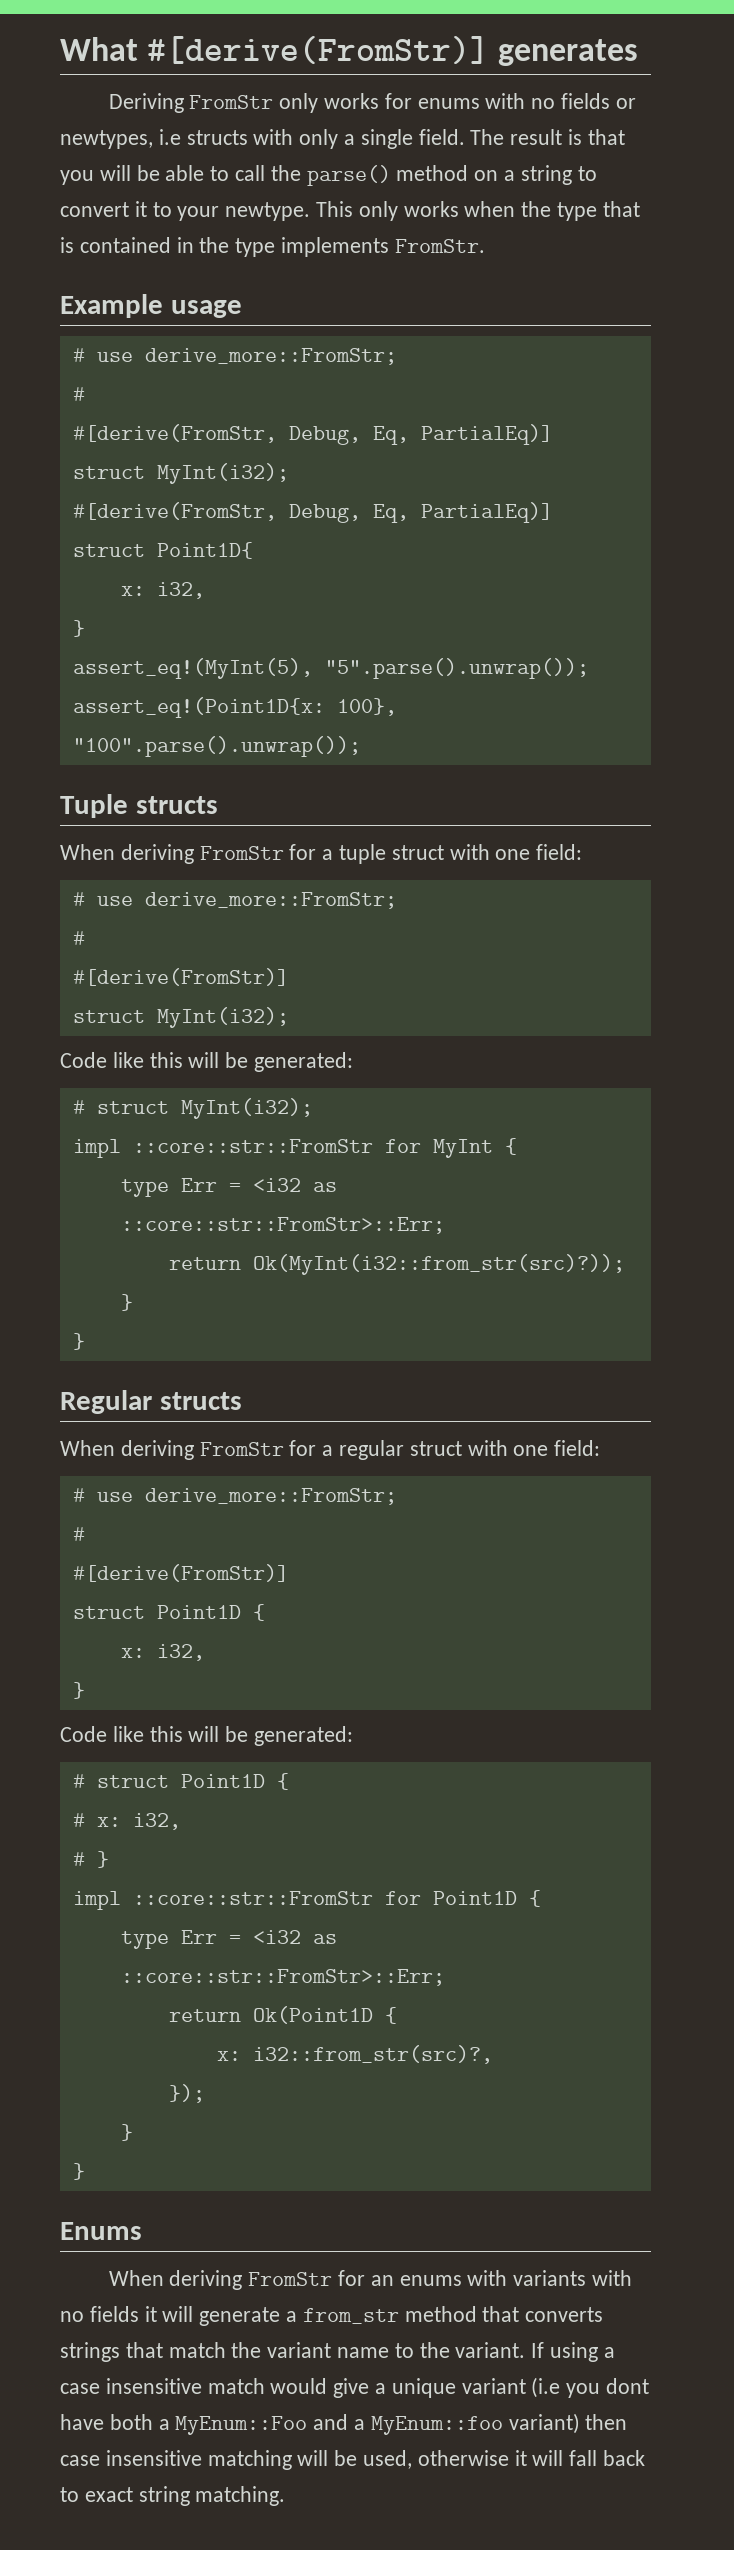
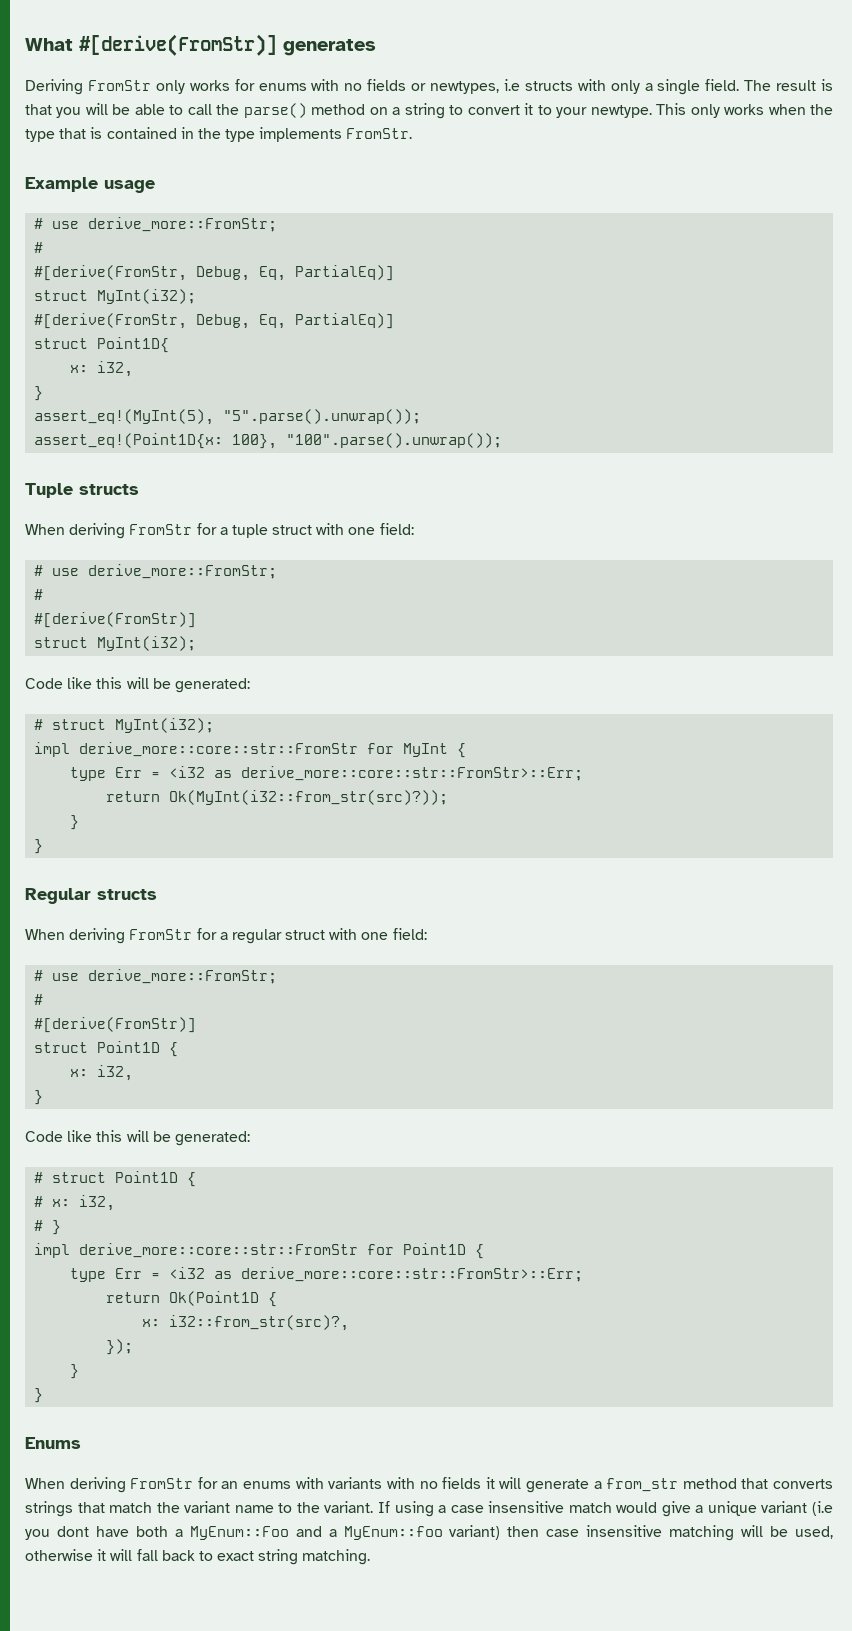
- impl ::core::str::FromStr for MyInt {
- type Err = <i32 as ::core::str::FromStr>::Err;
+ impl derive_more::core::str::FromStr for MyInt {
+ type Err = <i32 as derive_more::core::str::FromStr>::Err;
- impl ::core::str::FromStr for Point1D {
- type Err = <i32 as ::core::str::FromStr>::Err;
+ impl derive_more::core::str::FromStr for Point1D {
+ type Err = <i32 as derive_more::core::str::FromStr>::Err;

